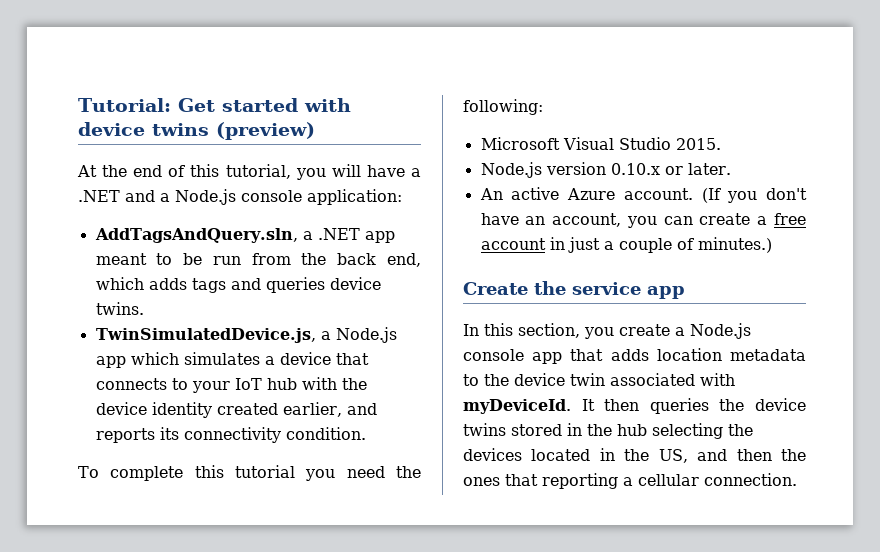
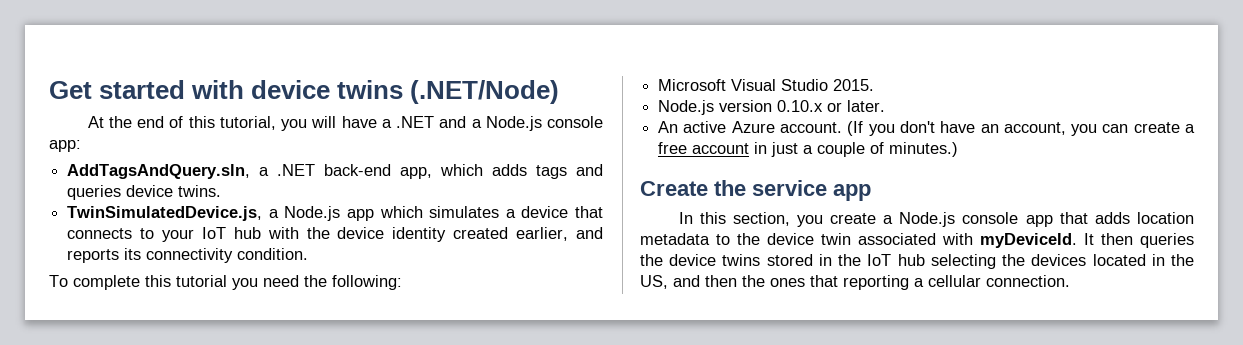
- Tutorial: Get started with device twins (preview)
+ Get started with device twins (.NET/Node)
- At the end of this tutorial, you will have a .NET and a Node.js console application:
+ At the end of this tutorial, you will have a .NET and a Node.js console app:
- AddTagsAndQuery.sln, a .NET app meant to be run from the back end, which adds tags and queries device twins.
+ AddTagsAndQuery.sln, a .NET back-end app, which adds tags and queries device twins.
- It then queries the device twins stored in the hub selecting the devices located in the US, and then the ones that reporting a cellular connection.
+ It then queries the device twins stored in the IoT hub selecting the devices located in the US, and then the ones that reporting a cellular connection.

